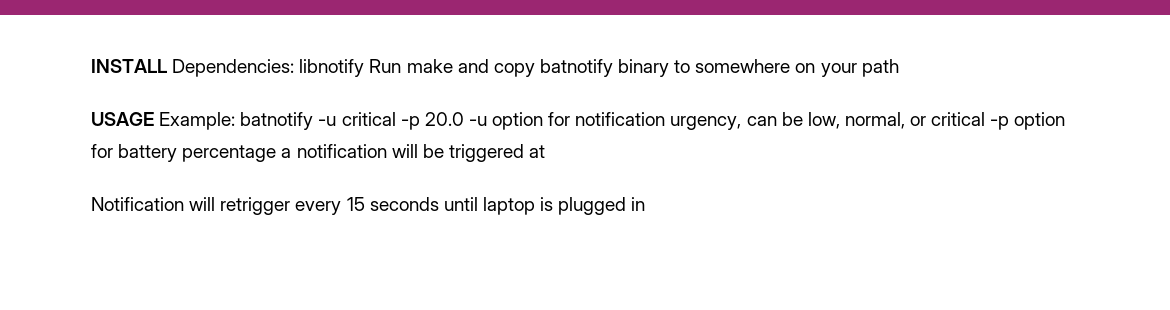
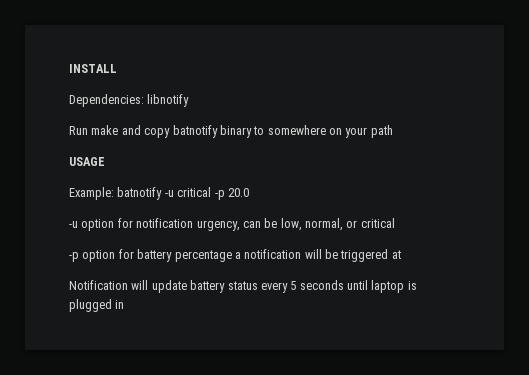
- INSTALL Dependencies: libnotify Run make and copy batnotify binary to somewhere on your path
+ INSTALL
+ Dependencies: libnotify
+ Run make and copy batnotify binary to somewhere on your path
- USAGE Example: batnotify -u critical -p 20.0 -u option for notification urgency, can be low, normal, or critical -p option for battery percentage a notification will be triggered at
+ USAGE
+ Example: batnotify -u critical -p 20.0
+ -u option for notification urgency, can be low, normal, or critical
+ -p option for battery percentage a notification will be triggered at
- Notification will retrigger every 15 seconds until laptop is plugged in
+ Notification will update battery status every 5 seconds until laptop is plugged in

